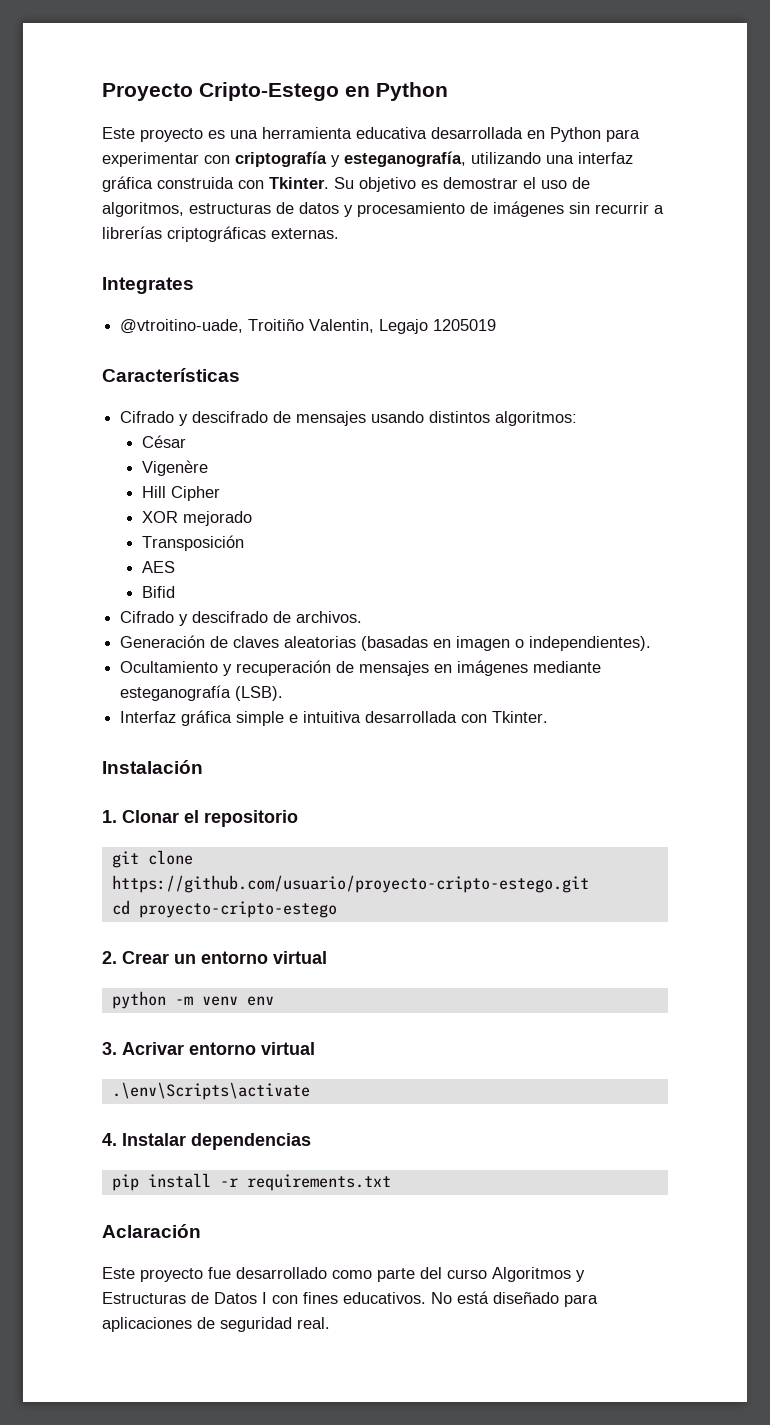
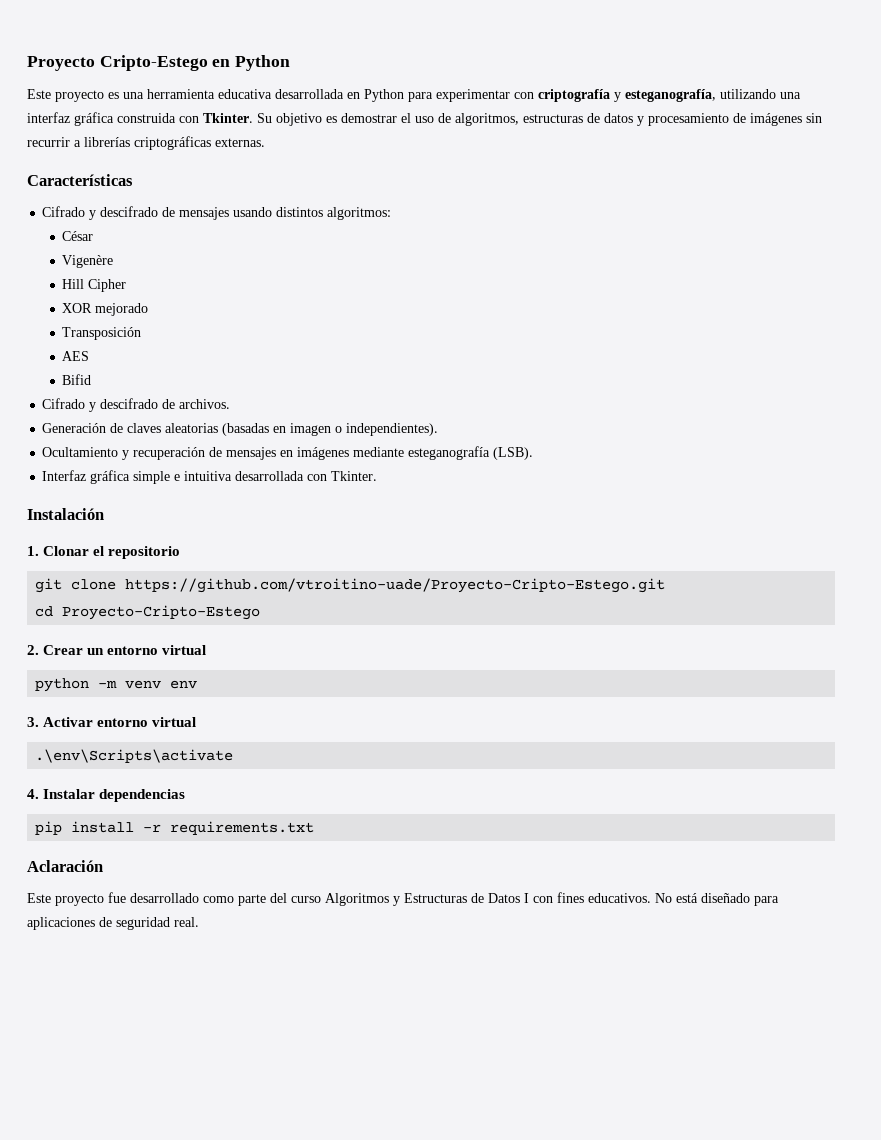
- Integrates
- @vtroitino-uade, Troitiño Valentin, Legajo 1205019
- git clone https://github.com/usuario/proyecto-cripto-estego.git
+ git clone https://github.com/vtroitino-uade/Proyecto-Cripto-Estego.git
- cd proyecto-cripto-estego
+ cd Proyecto-Cripto-Estego
- 3. Acrivar entorno virtual
+ 3. Activar entorno virtual

